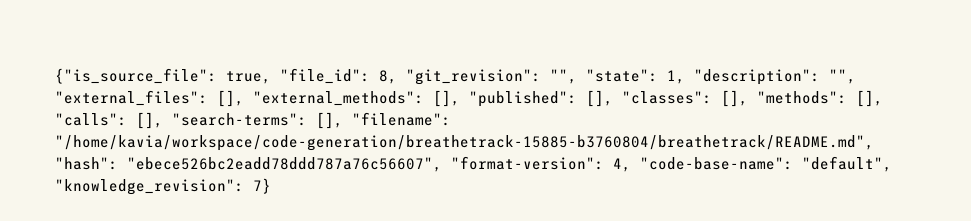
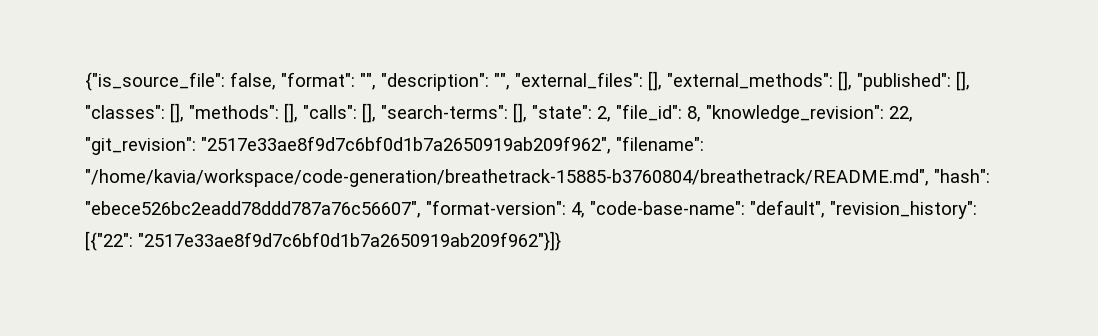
- {"is_source_file": true, "file_id": 8, "git_revision": "", "state": 1, "description": "", "external_files": [], "external_methods": [], "published": [], "classes": [], "methods": [], "calls": [], "search-terms": [], "filename": "/home/kavia/workspace/code-generation/breathetrack-15885-b3760804/breathetrack/README.md", "hash": "ebece526bc2eadd78ddd787a76c56607", "format-version": 4, "code-base-name": "default", "knowledge_revision": 7}
+ {"is_source_file": false, "format": "", "description": "", "external_files": [], "external_methods": [], "published": [], "classes": [], "methods": [], "calls": [], "search-terms": [], "state": 2, "file_id": 8, "knowledge_revision": 22, "git_revision": "2517e33ae8f9d7c6bf0d1b7a2650919ab209f962", "filename": "/home/kavia/workspace/code-generation/breathetrack-15885-b3760804/breathetrack/README.md", "hash": "ebece526bc2eadd78ddd787a76c56607", "format-version": 4, "code-base-name": "default", "revision_history": [{"22": "2517e33ae8f9d7c6bf0d1b7a2650919ab209f962"}]}

